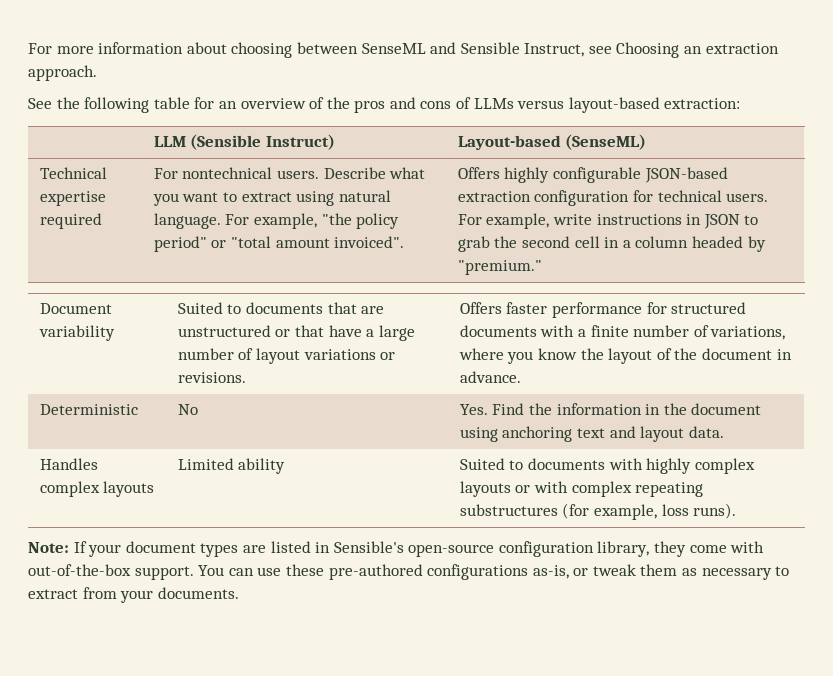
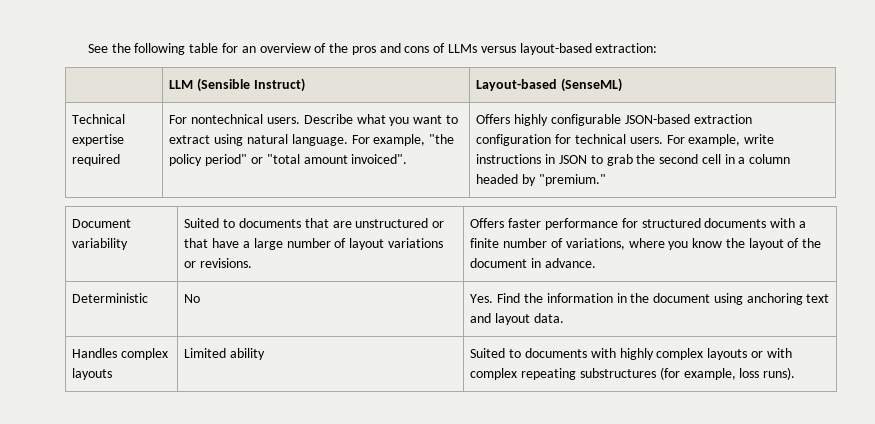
- For more information about choosing between SenseML and Sensible Instruct, see Choosing an extraction approach.
- Note: If your document types are listed in Sensible's open-source configuration library, they come with out-of-the-box support. You can use these pre-authored configurations as-is, or tweak them as necessary to extract from your documents.

